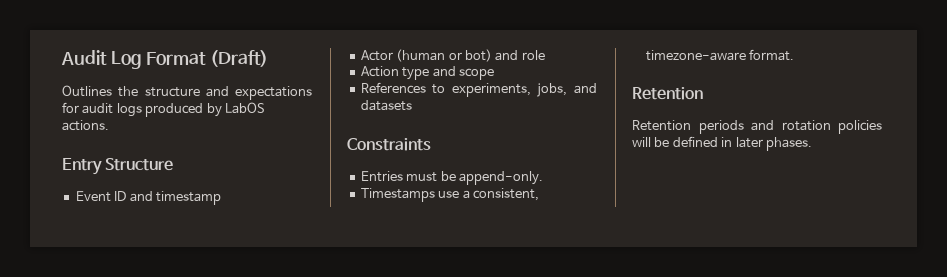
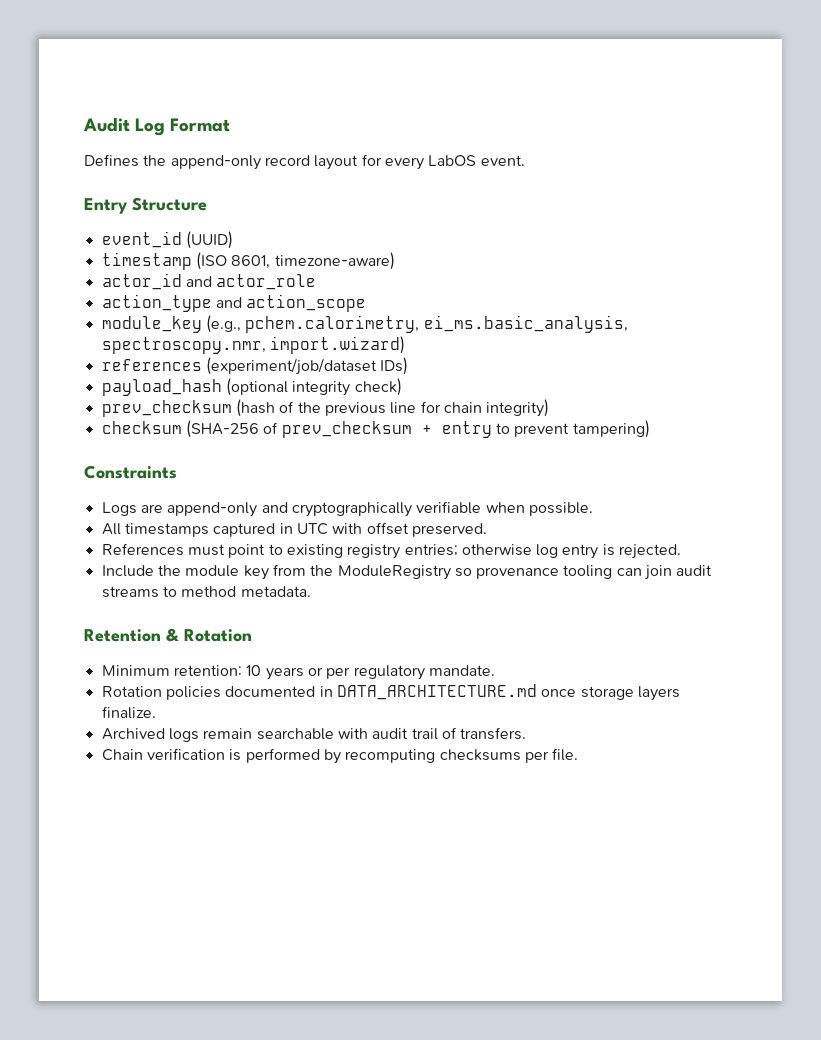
- Audit Log Format (Draft)
- Outlines the structure and expectations for audit logs produced by LabOS actions.
+ Audit Log Format
+ Defines the append-only record layout for every LabOS event.
  Entry Structure
- Event ID and timestamp
- Actor (human or bot) and role
- Action type and scope
- References to experiments, jobs, and datasets
+ event_id (UUID)
+ timestamp (ISO 8601, timezone-aware)
+ actor_id and actor_role
+ action_type and action_scope
+ module_key (e.g., pchem.calorimetry, ei_ms.basic_analysis, spectroscopy.nmr, import.wizard)
+ references (experiment/job/dataset IDs)
+ payload_hash (optional integrity check)
+ prev_checksum (hash of the previous line for chain integrity)
+ checksum (SHA-256 of prev_checksum + entry to prevent tampering)
  Constraints
- Entries must be append-only.
- Timestamps use a consistent, timezone-aware format.
- Retention
- Retention periods and rotation policies will be defined in later phases.
+ Logs are append-only and cryptographically verifiable when possible.
+ All timestamps captured in UTC with offset preserved.
+ References must point to existing registry entries; otherwise log entry is rejected.
+ Include the module key from the ModuleRegistry so provenance tooling can join audit streams to method metadata.
+ Retention & Rotation
+ Minimum retention: 10 years or per regulatory mandate.
+ Rotation policies documented in DATA_ARCHITECTURE.md once storage layers finalize.
+ Archived logs remain searchable with audit trail of transfers.
+ Chain verification is performed by recomputing checksums per file.

